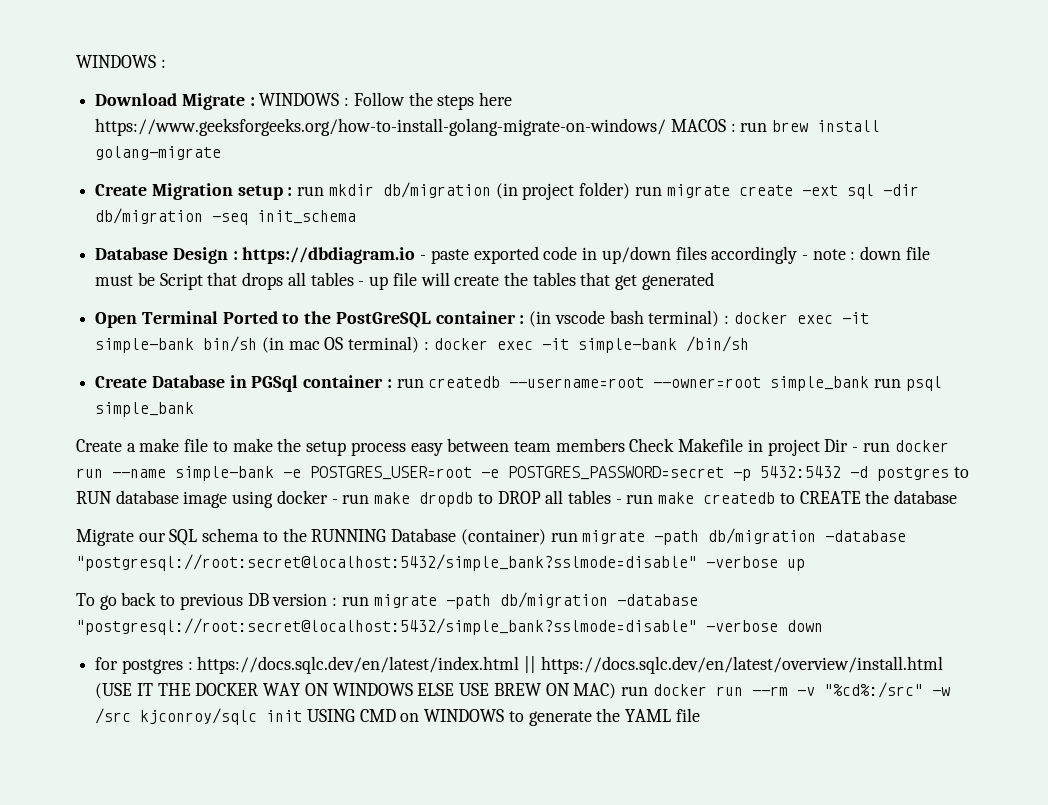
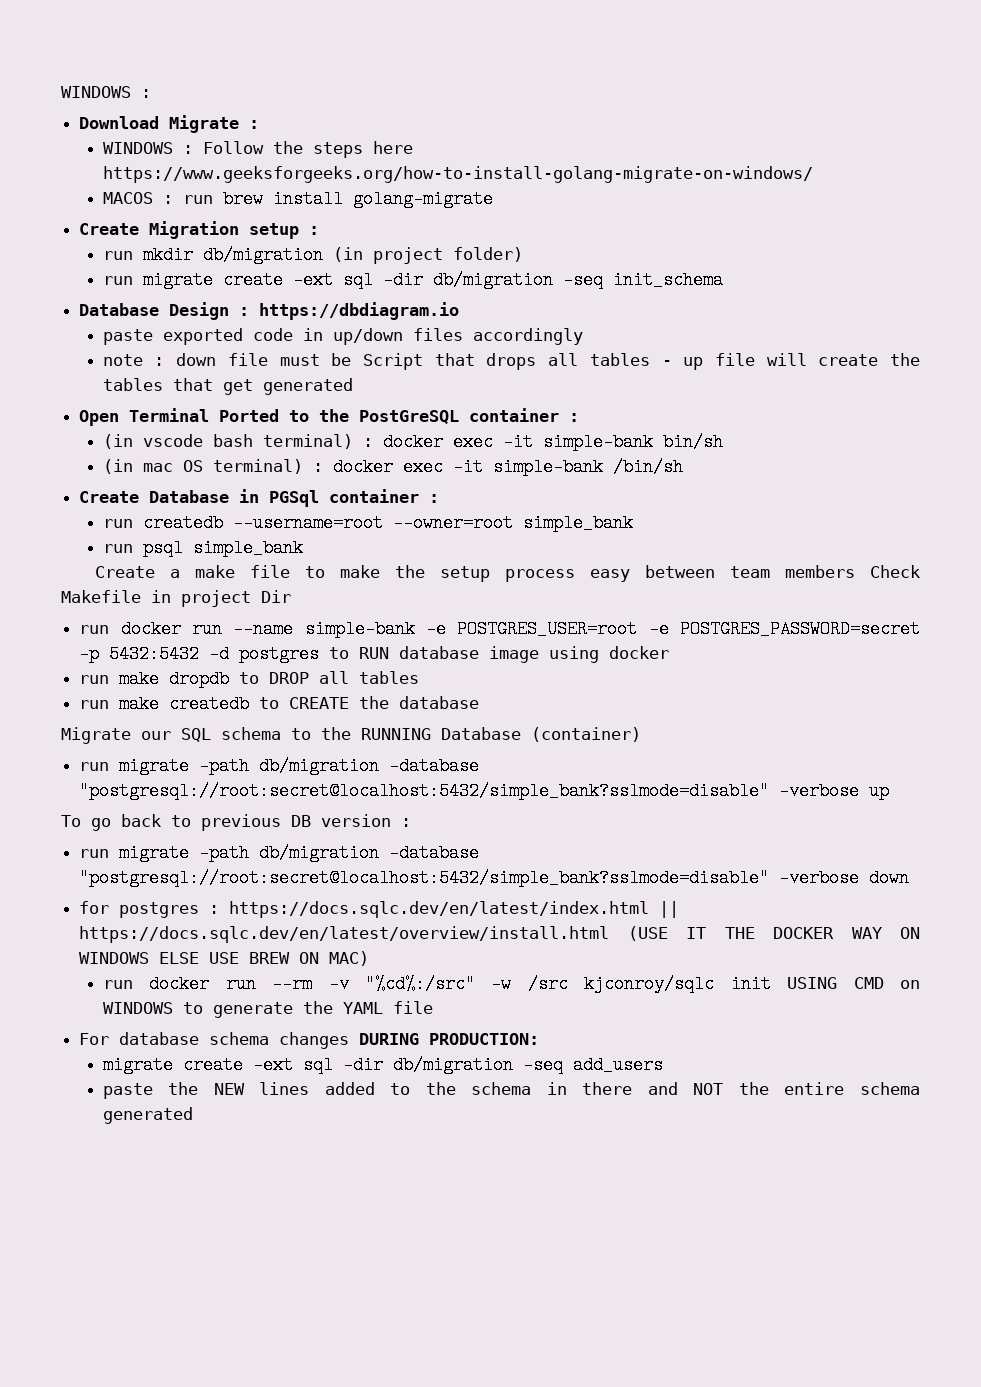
- Download Migrate : WINDOWS : Follow the steps here https://www.geeksforgeeks.org/how-to-install-golang-migrate-on-windows/ MACOS : run brew install golang-migrate
+ Download Migrate :
+ WINDOWS : Follow the steps here https://www.geeksforgeeks.org/how-to-install-golang-migrate-on-windows/
+ MACOS : run brew install golang-migrate
- Create Migration setup : run mkdir db/migration (in project folder) run migrate create -ext sql -dir db/migration -seq init_schema
+ Create Migration setup :
+ run mkdir db/migration (in project folder)
+ run migrate create -ext sql -dir db/migration -seq init_schema
- Database Design : https://dbdiagram.io - paste exported code in up/down files accordingly - note : down file must be Script that drops all tables - up file will create the tables that get generated
+ Database Design : https://dbdiagram.io
+ paste exported code in up/down files accordingly
+ note : down file must be Script that drops all tables - up file will create the tables that get generated
- Open Terminal Ported to the PostGreSQL container : (in vscode bash terminal) : docker exec -it simple-bank bin/sh (in mac OS terminal) : docker exec -it simple-bank /bin/sh
+ Open Terminal Ported to the PostGreSQL container :
+ (in vscode bash terminal) : docker exec -it simple-bank bin/sh
+ (in mac OS terminal) : docker exec -it simple-bank /bin/sh
- Create Database in PGSql container : run createdb --username=root --owner=root simple_bank run psql simple_bank
+ Create Database in PGSql container :
+ run createdb --username=root --owner=root simple_bank
+ run psql simple_bank
- Create a make file to make the setup process easy between team members Check Makefile in project Dir - run docker run --name simple-bank -e POSTGRES_USER=root -e POSTGRES_PASSWORD=secret -p 5432:5432 -d postgres to RUN database image using docker - run make dropdb to DROP all tables - run make createdb to CREATE the database
+ Create a make file to make the setup process easy between team members Check Makefile in project Dir
+ run docker run --name simple-bank -e POSTGRES_USER=root -e POSTGRES_PASSWORD=secret -p 5432:5432 -d postgres to RUN database image using docker
+ run make dropdb to DROP all tables
+ run make createdb to CREATE the database
- Migrate our SQL schema to the RUNNING Database (container) run migrate -path db/migration -database "postgresql://root:secret@localhost:5432/simple_bank?sslmode=disable" -verbose up
+ Migrate our SQL schema to the RUNNING Database (container)
+ run migrate -path db/migration -database "postgresql://root:secret@localhost:5432/simple_bank?sslmode=disable" -verbose up
- To go back to previous DB version : run migrate -path db/migration -database "postgresql://root:secret@localhost:5432/simple_bank?sslmode=disable" -verbose down
+ To go back to previous DB version :
+ run migrate -path db/migration -database "postgresql://root:secret@localhost:5432/simple_bank?sslmode=disable" -verbose down
- for postgres : https://docs.sqlc.dev/en/latest/index.html || https://docs.sqlc.dev/en/latest/overview/install.html (USE IT THE DOCKER WAY ON WINDOWS ELSE USE BREW ON MAC) run docker run --rm -v "%cd%:/src" -w /src kjconroy/sqlc init USING CMD on WINDOWS to generate the YAML file
+ for postgres : https://docs.sqlc.dev/en/latest/index.html || https://docs.sqlc.dev/en/latest/overview/install.html (USE IT THE DOCKER WAY ON WINDOWS ELSE USE BREW ON MAC)
+ run docker run --rm -v "%cd%:/src" -w /src kjconroy/sqlc init USING CMD on WINDOWS to generate the YAML file
+ For database schema changes DURING PRODUCTION:
+ migrate create -ext sql -dir db/migration -seq add_users
+ paste the NEW lines added to the schema in there and NOT the entire schema generated

